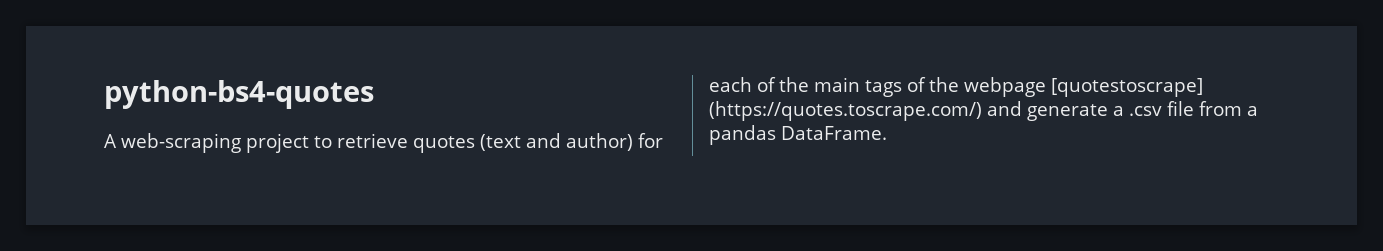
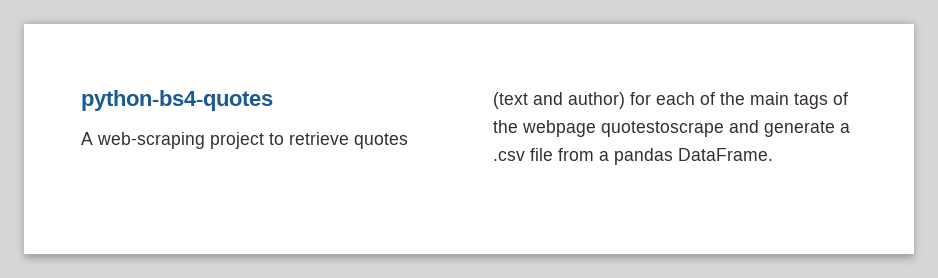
- A web-scraping project to retrieve quotes (text and author) for each of the main tags of the webpage [quotestoscrape] (https://quotes.toscrape.com/) and generate a .csv file from a pandas DataFrame.
+ A web-scraping project to retrieve quotes (text and author) for each of the main tags of the webpage quotestoscrape and generate a .csv file from a pandas DataFrame.

